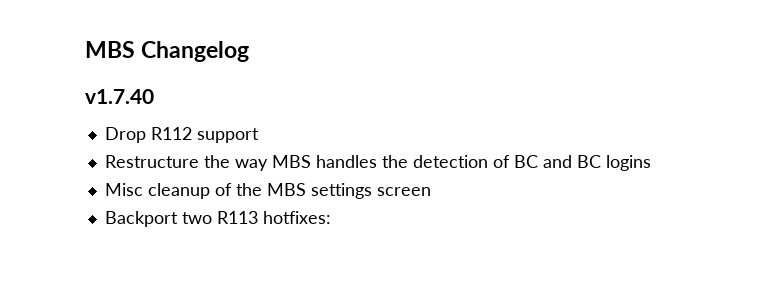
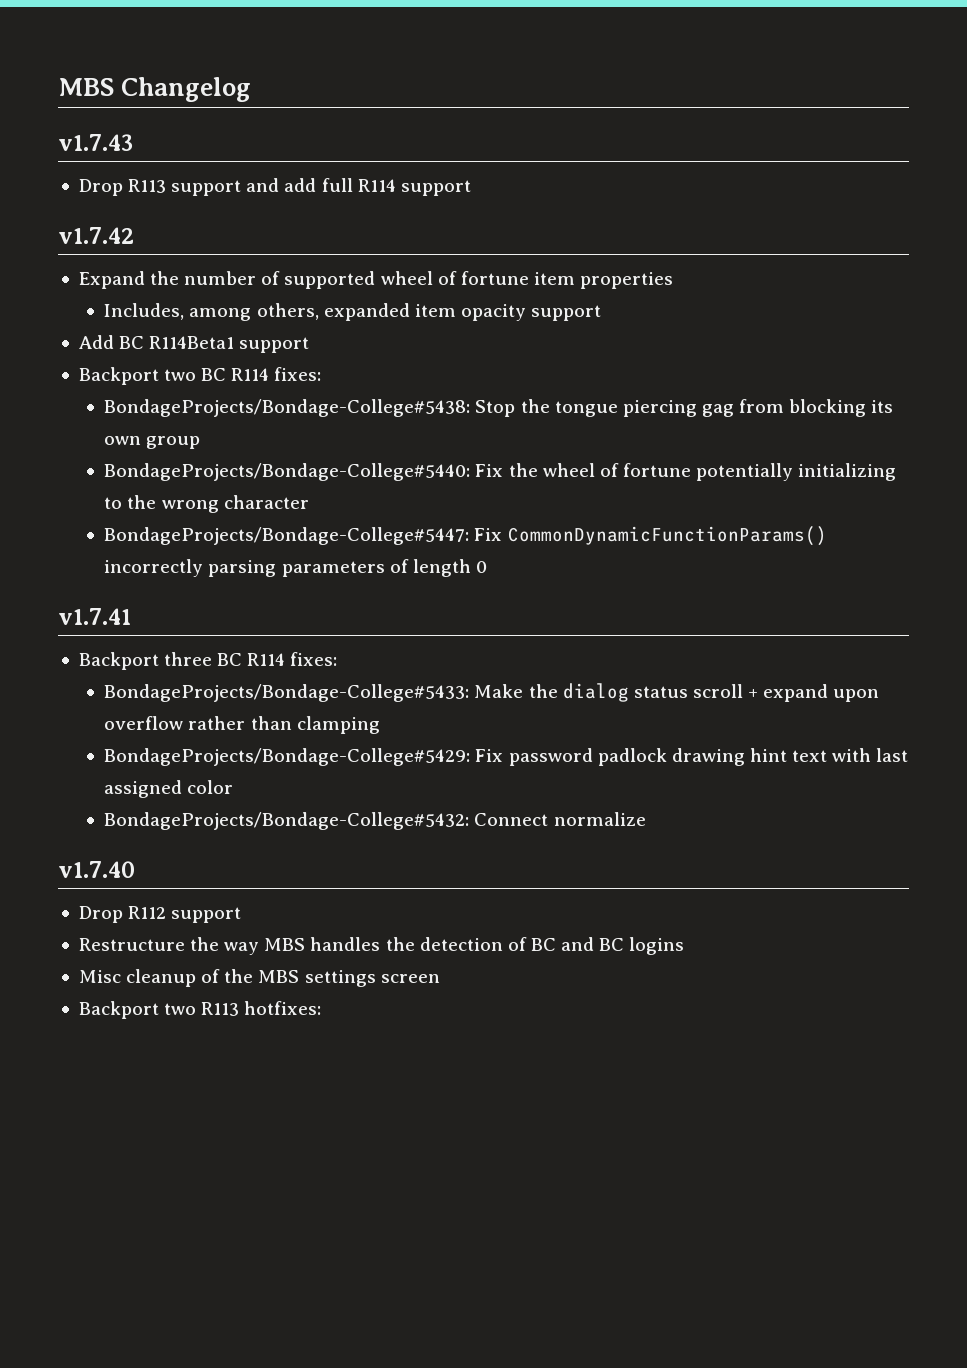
+ v1.7.43
+ Drop R113 support and add full R114 support
+ v1.7.42
+ Expand the number of supported wheel of fortune item properties
+ Includes, among others, expanded item opacity support
+ Add BC R114Beta1 support
+ Backport two BC R114 fixes:
+ BondageProjects/Bondage-College#5438: Stop the tongue piercing gag from blocking its own group
+ BondageProjects/Bondage-College#5440: Fix the wheel of fortune potentially initializing to the wrong character
+ BondageProjects/Bondage-College#5447: Fix CommonDynamicFunctionParams() incorrectly parsing parameters of length 0
+ v1.7.41
+ Backport three BC R114 fixes:
+ BondageProjects/Bondage-College#5433: Make the dialog status scroll + expand upon overflow rather than clamping
+ BondageProjects/Bondage-College#5429: Fix password padlock drawing hint text with last assigned color
+ BondageProjects/Bondage-College#5432: Connect normalize

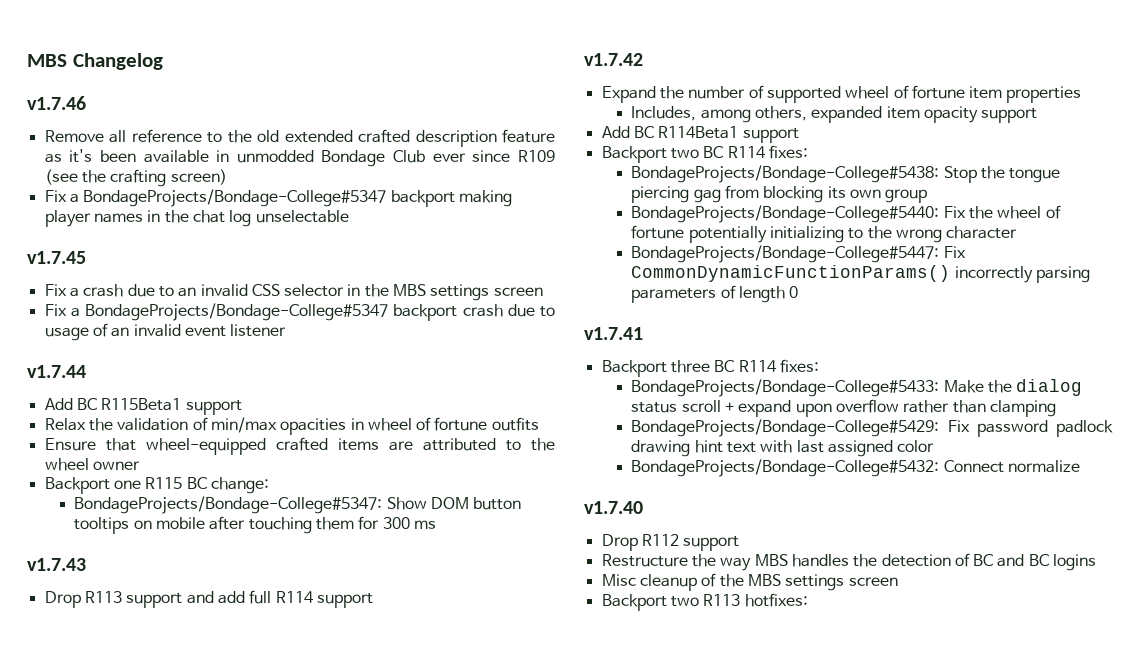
+ v1.7.46
+ Remove all reference to the old extended crafted description feature as it's been available in unmodded Bondage Club ever since R109 (see the crafting screen)
+ Fix a BondageProjects/Bondage-College#5347 backport making player names in the chat log unselectable
+ v1.7.45
+ Fix a crash due to an invalid CSS selector in the MBS settings screen
+ Fix a BondageProjects/Bondage-College#5347 backport crash due to usage of an invalid event listener
+ v1.7.44
+ Add BC R115Beta1 support
+ Relax the validation of min/max opacities in wheel of fortune outfits
+ Ensure that wheel-equipped crafted items are attributed to the wheel owner
+ Backport one R115 BC change:
+ BondageProjects/Bondage-College#5347: Show DOM button tooltips on mobile after touching them for 300 ms

